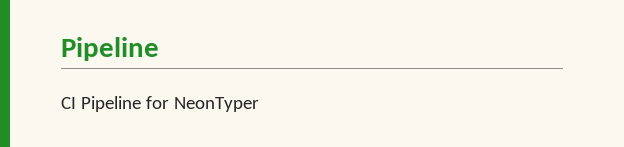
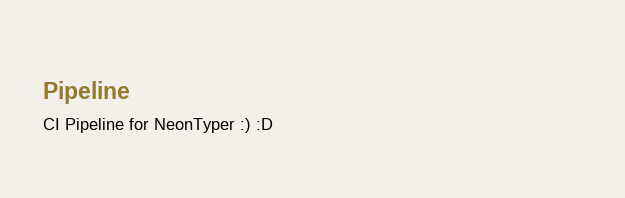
- CI Pipeline for NeonTyper
+ CI Pipeline for NeonTyper :) :D

